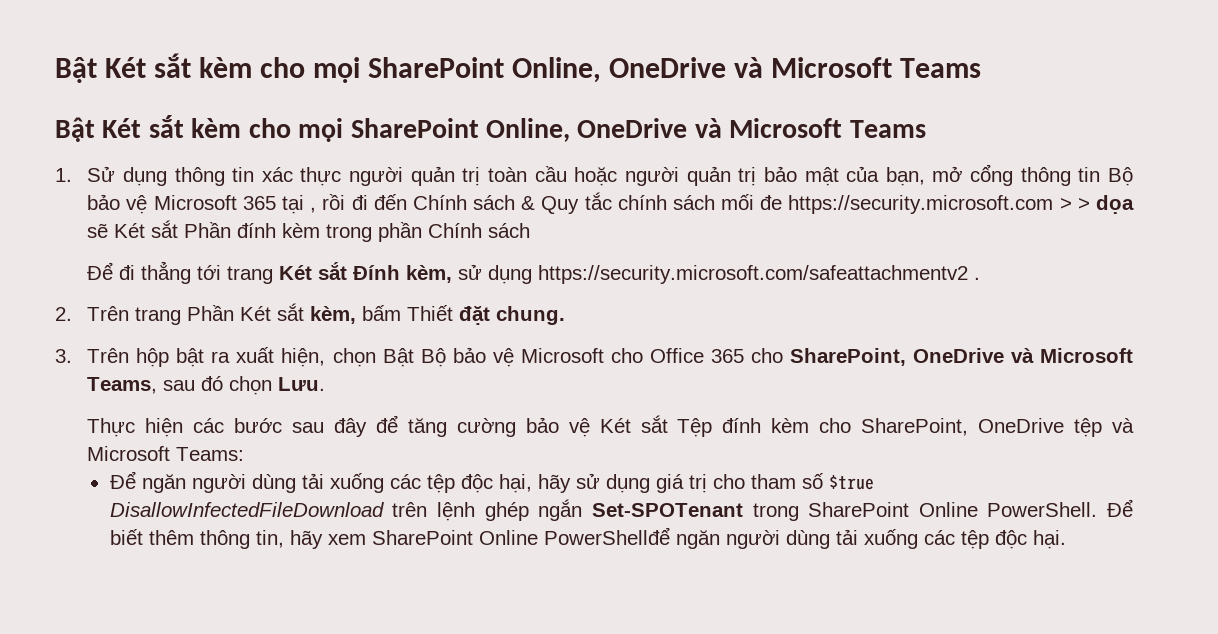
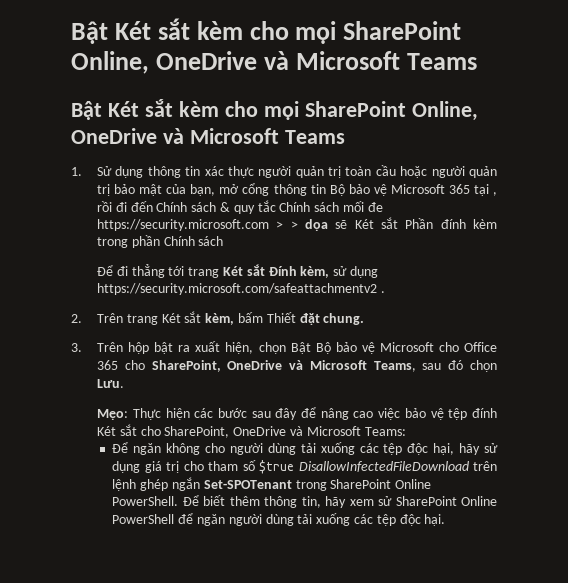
- 1. Sử dụng thông tin xác thực người quản trị toàn cầu hoặc người quản trị bảo mật của bạn, mở cổng thông tin Bộ bảo vệ Microsoft 365 tại , rồi đi đến Chính sách & Quy tắc chính sách mối đe https://security.microsoft.com > > dọa sẽ Két sắt Phần đính kèm trong phần Chính sách
+ 1. Sử dụng thông tin xác thực người quản trị toàn cầu hoặc người quản trị bảo mật của bạn, mở cổng thông tin Bộ bảo vệ Microsoft 365 tại , rồi đi đến Chính sách & quy tắc Chính sách mối đe https://security.microsoft.com > > dọa sẽ Két sắt Phần đính kèm trong phần Chính sách
- 2. Trên trang Phần Két sắt kèm, bấm Thiết đặt chung.
+ 2. Trên trang Két sắt kèm, bấm Thiết đặt chung.
- Thực hiện các bước sau đây để tăng cường bảo vệ Két sắt Tệp đính kèm cho SharePoint, OneDrive tệp và Microsoft Teams:
+ Mẹo: Thực hiện các bước sau đây để nâng cao việc bảo vệ tệp đính Két sắt cho SharePoint, OneDrive và Microsoft Teams:
- Để ngăn người dùng tải xuống các tệp độc hại, hãy sử dụng giá trị cho tham số $true DisallowInfectedFileDownload trên lệnh ghép ngắn Set-SPOTenant trong SharePoint Online PowerShell.
+ Để ngăn không cho người dùng tải xuống các tệp độc hại, hãy sử dụng giá trị cho tham số $true DisallowInfectedFileDownload trên lệnh ghép ngắn Set-SPOTenant trong SharePoint Online PowerShell.
- Để biết thêm thông tin, hãy xem SharePoint Online PowerShellđể ngăn người dùng tải xuống các tệp độc hại.
+ Để biết thêm thông tin, hãy xem sử SharePoint Online PowerShell để ngăn người dùng tải xuống các tệp độc hại.

